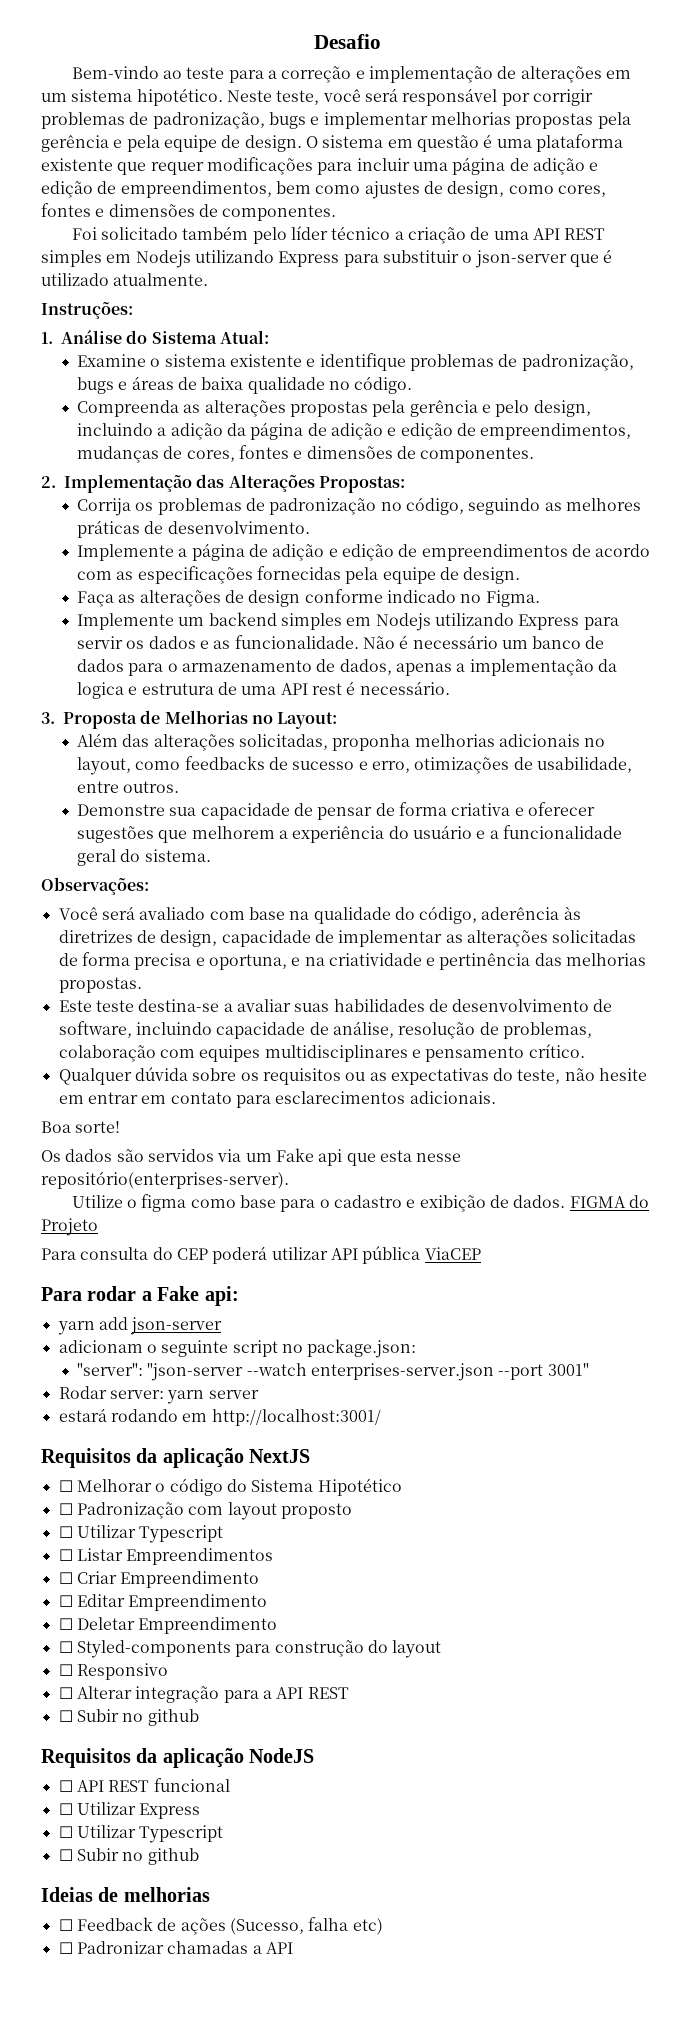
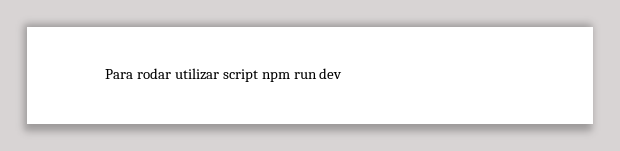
- Desafio
- Bem-vindo ao teste para a correção e implementação de alterações em um sistema hipotético. Neste teste, você será responsável por corrigir problemas de padronização, bugs e implementar melhorias propostas pela gerência e pela equipe de design. O sistema em questão é uma plataforma existente que requer modificações para incluir uma página de adição e edição de empreendimentos, bem como ajustes de design, como cores, fontes e dimensões de componentes.
- Foi solicitado também pelo líder técnico a criação de uma API REST simples em Nodejs utilizando Express para substituir o json-server que é utilizado atualmente.
- Instruções:
- 1. Análise do Sistema Atual:
- Examine o sistema existente e identifique problemas de padronização, bugs e áreas de baixa qualidade no código.
- Compreenda as alterações propostas pela gerência e pelo design, incluindo a adição da página de adição e edição de empreendimentos, mudanças de cores, fontes e dimensões de componentes.
- 2. Implementação das Alterações Propostas:
- Corrija os problemas de padronização no código, seguindo as melhores práticas de desenvolvimento.
- Implemente a página de adição e edição de empreendimentos de acordo com as especificações fornecidas pela equipe de design.
- Faça as alterações de design conforme indicado no Figma.
- Implemente um backend simples em Nodejs utilizando Express para servir os dados e as funcionalidade. Não é necessário um banco de dados para o armazenamento de dados, apenas a implementação da logica e estrutura de uma API rest é necessário.
- 3. Proposta de Melhorias no Layout:
- Além das alterações solicitadas, proponha melhorias adicionais no layout, como feedbacks de sucesso e erro, otimizações de usabilidade, entre outros.
- Demonstre sua capacidade de pensar de forma criativa e oferecer sugestões que melhorem a experiência do usuário e a funcionalidade geral do sistema.
- Observações:
- Você será avaliado com base na qualidade do código, aderência às diretrizes de design, capacidade de implementar as alterações solicitadas de forma precisa e oportuna, e na criatividade e pertinência das melhorias propostas.
- Este teste destina-se a avaliar suas habilidades de desenvolvimento de software, incluindo capacidade de análise, resolução de problemas, colaboração com equipes multidisciplinares e pensamento crítico.
- Qualquer dúvida sobre os requisitos ou as expectativas do teste, não hesite em entrar em contato para esclarecimentos adicionais.
- Boa sorte!
- Os dados são servidos via um Fake api que esta nesse repositório(enterprises-server).
- Utilize o figma como base para o cadastro e exibição de dados. FIGMA do Projeto
- Para consulta do CEP poderá utilizar API pública ViaCEP
- Para rodar a Fake api:
- yarn add json-server
- adicionam o seguinte script no package.json:
- "server": "json-server --watch enterprises-server.json --port 3001"
- Rodar server: yarn server
- estará rodando em http://localhost:3001/
- Requisitos da aplicação NextJS
- ☐ Melhorar o código do Sistema Hipotético
- ☐ Padronização com layout proposto
- ☐ Utilizar Typescript
- ☐ Listar Empreendimentos
- ☐ Criar Empreendimento
- ☐ Editar Empreendimento
- ☐ Deletar Empreendimento
- ☐ Styled-components para construção do layout
- ☐ Responsivo
- ☐ Alterar integração para a API REST
- ☐ Subir no github
- Requisitos da aplicação NodeJS
- ☐ API REST funcional
- ☐ Utilizar Express
- ☐ Utilizar Typescript
- ☐ Subir no github
- Ideias de melhorias
- ☐ Feedback de ações (Sucesso, falha etc)
- ☐ Padronizar chamadas a API
+ Para rodar utilizar script npm run dev

